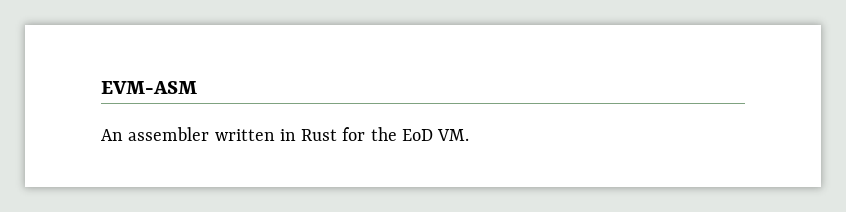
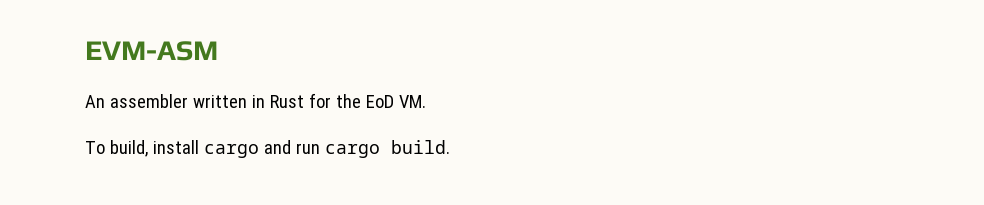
+ To build, install cargo and run cargo build.

